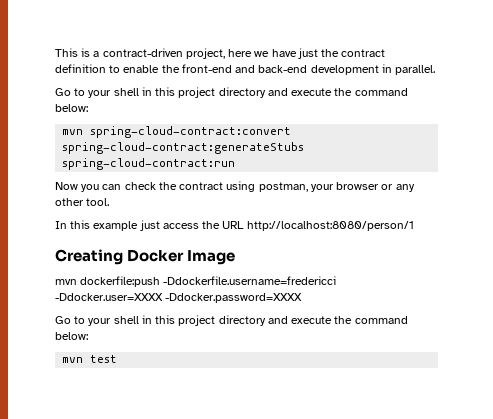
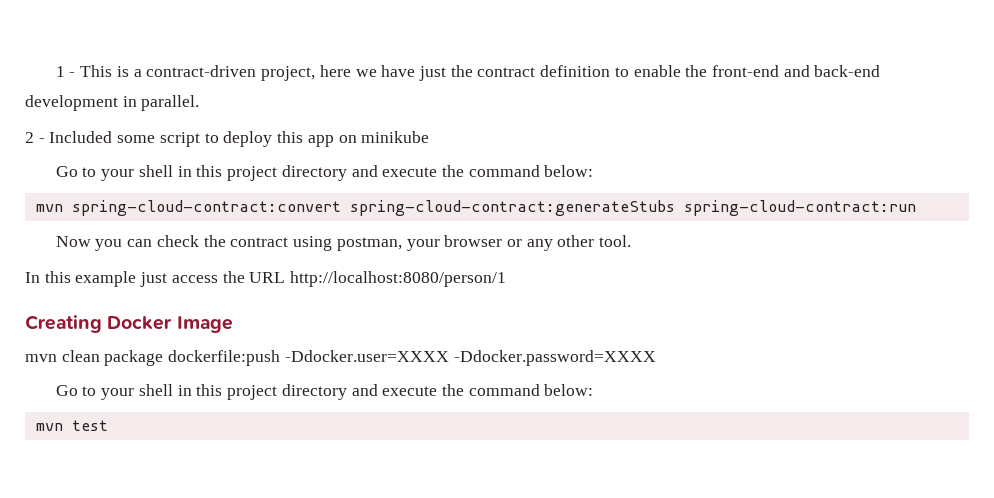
- This is a contract-driven project, here we have just the contract definition to enable the front-end and back-end development in parallel.
+ 1 - This is a contract-driven project, here we have just the contract definition to enable the front-end and back-end development in parallel.
+ 2 - Included some script to deploy this app on minikube
- mvn dockerfile:push -Ddockerfile.username=fredericci -Ddocker.user=XXXX -Ddocker.password=XXXX
+ mvn clean package dockerfile:push -Ddocker.user=XXXX -Ddocker.password=XXXX

